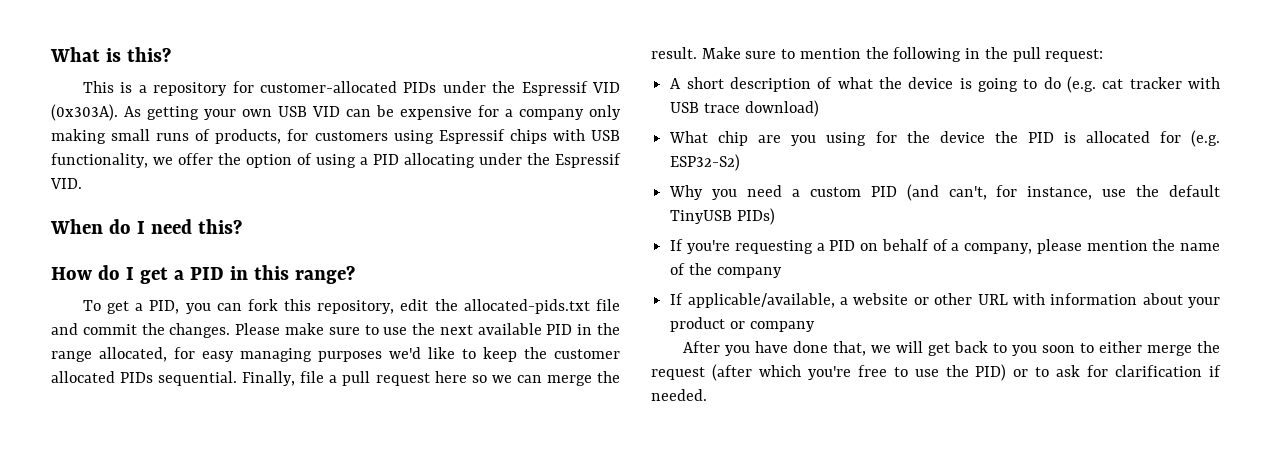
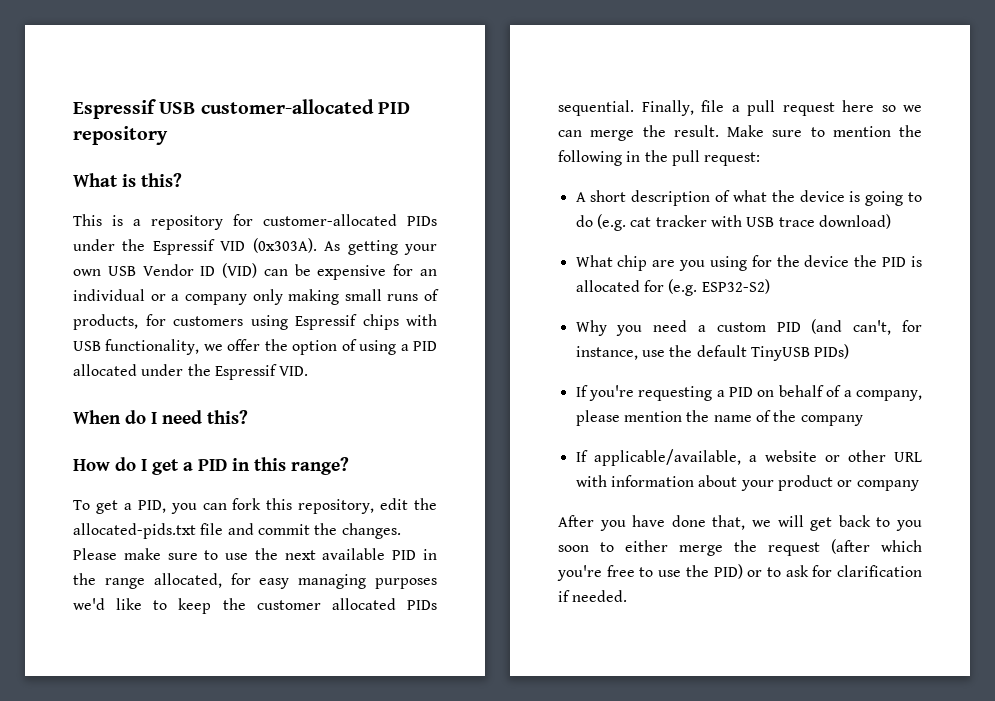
+ Espressif USB customer-allocated PID repository
- As getting your own USB VID can be expensive for a company only making small runs of products, for customers using Espressif chips with USB functionality, we offer the option of using a PID allocating under the Espressif VID.
+ As getting your own USB Vendor ID (VID) can be expensive for an individual or a company only making small runs of products, for customers using Espressif chips with USB functionality, we offer the option of using a PID allocated under the Espressif VID.

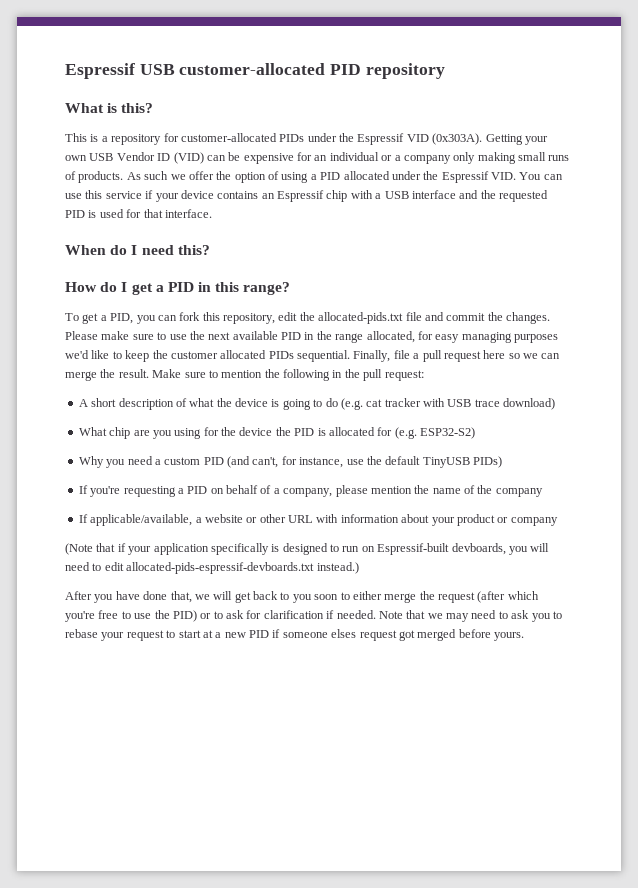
- As getting your own USB Vendor ID (VID) can be expensive for an individual or a company only making small runs of products, for customers using Espressif chips with USB functionality, we offer the option of using a PID allocated under the Espressif VID.
+ Getting your own USB Vendor ID (VID) can be expensive for an individual or a company only making small runs of products. As such we offer the option of using a PID allocated under the Espressif VID. You can use this service if your device contains an Espressif chip with a USB interface and the requested PID is used for that interface.
+ (Note that if your application specifically is designed to run on Espressif-built devboards, you will need to edit allocated-pids-espressif-devboards.txt instead.)
+ Note that we may need to ask you to rebase your request to start at a new PID if someone elses request got merged before yours.

